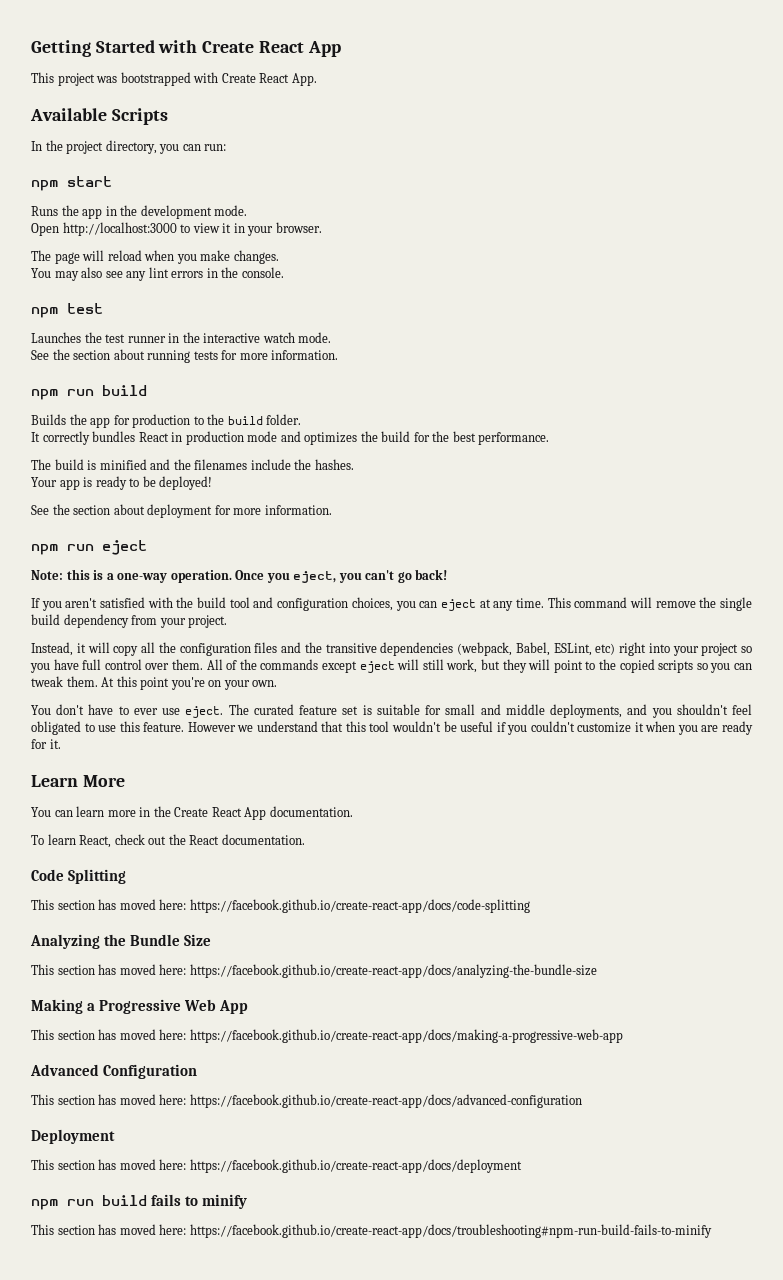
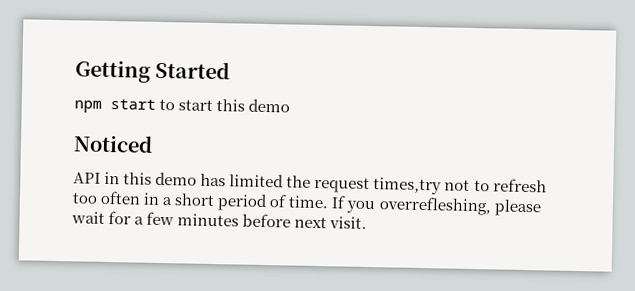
- Getting Started with Create React App
- This project was bootstrapped with Create React App.
- Available Scripts
- In the project directory, you can run:
- npm start
- Runs the app in the development mode.
- Open http://localhost:3000 to view it in your browser.
- The page will reload when you make changes.
- You may also see any lint errors in the console.
- npm test
- Launches the test runner in the interactive watch mode.
- See the section about running tests for more information.
- npm run build
- Builds the app for production to the build folder.
- It correctly bundles React in production mode and optimizes the build for the best performance.
- The build is minified and the filenames include the hashes.
- Your app is ready to be deployed!
- See the section about deployment for more information.
- npm run eject
- Note: this is a one-way operation. Once you eject, you can't go back!
- If you aren't satisfied with the build tool and configuration choices, you can eject at any time. This command will remove the single build dependency from your project.
- Instead, it will copy all the configuration files and the transitive dependencies (webpack, Babel, ESLint, etc) right into your project so you have full control over them. All of the commands except eject will still work, but they will point to the copied scripts so you can tweak them. At this point you're on your own.
- You don't have to ever use eject. The curated feature set is suitable for small and middle deployments, and you shouldn't feel obligated to use this feature. However we understand that this tool wouldn't be useful if you couldn't customize it when you are ready for it.
- Learn More
- You can learn more in the Create React App documentation.
- To learn React, check out the React documentation.
- Code Splitting
- This section has moved here: https://facebook.github.io/create-react-app/docs/code-splitting
- Analyzing the Bundle Size
- This section has moved here: https://facebook.github.io/create-react-app/docs/analyzing-the-bundle-size
- Making a Progressive Web App
- This section has moved here: https://facebook.github.io/create-react-app/docs/making-a-progressive-web-app
- Advanced Configuration
- This section has moved here: https://facebook.github.io/create-react-app/docs/advanced-configuration
- Deployment
- This section has moved here: https://facebook.github.io/create-react-app/docs/deployment
- npm run build fails to minify
- This section has moved here: https://facebook.github.io/create-react-app/docs/troubleshooting#npm-run-build-fails-to-minify
+ Getting Started
+ npm start to start this demo
+ Noticed
+ API in this demo has limited the request times,try not to refresh too often in a short period of time. If you overrefleshing, please wait for a few minutes before next visit.

